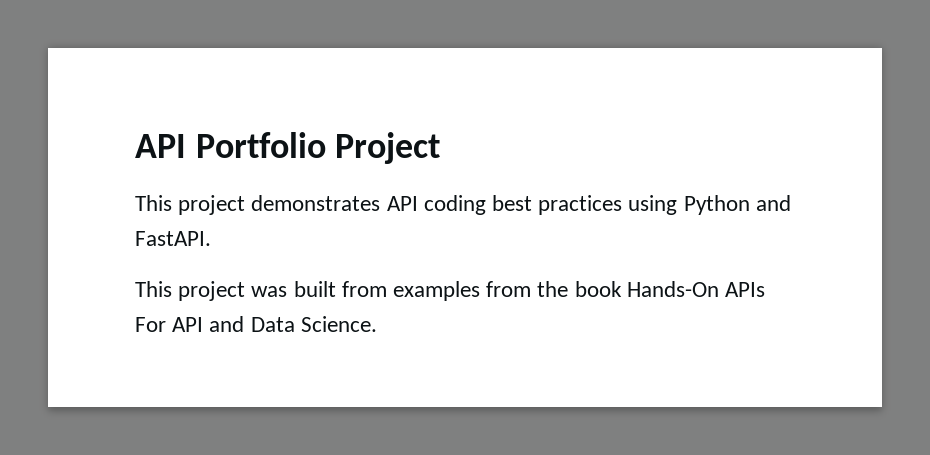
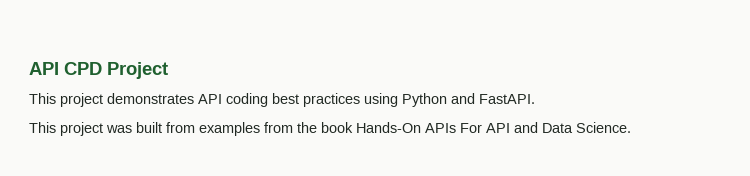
- API Portfolio Project
+ API CPD Project

